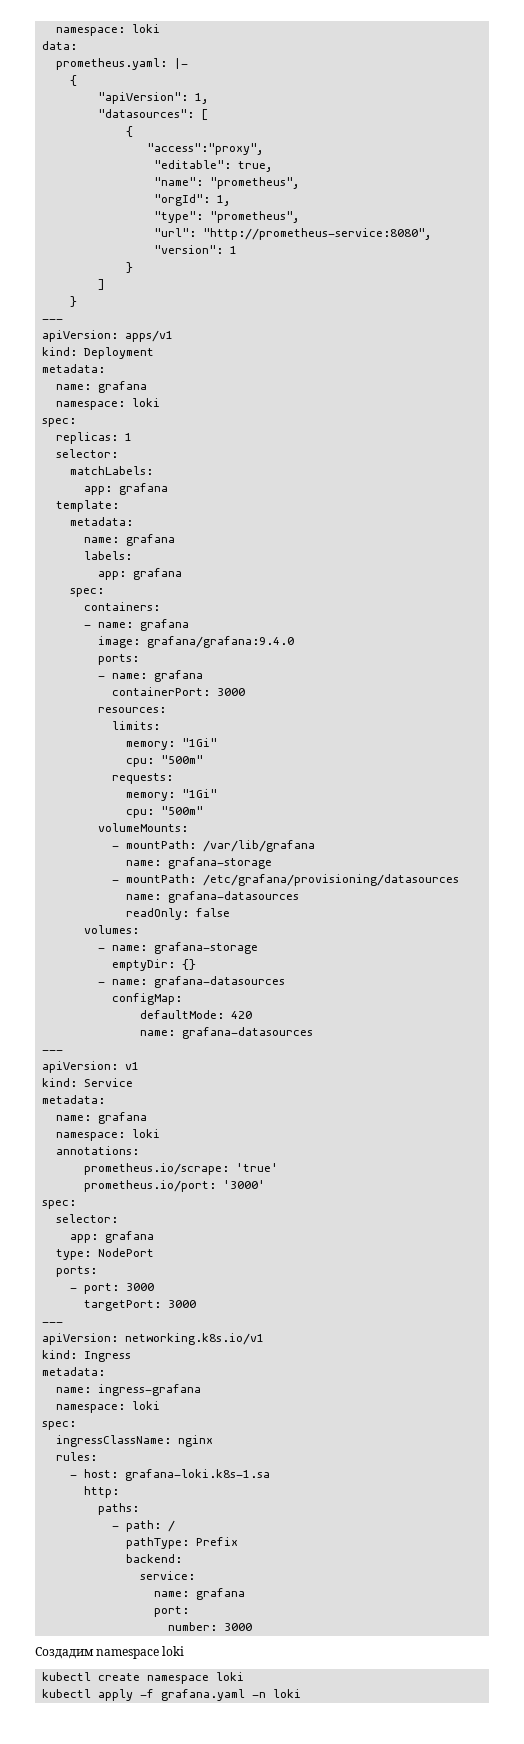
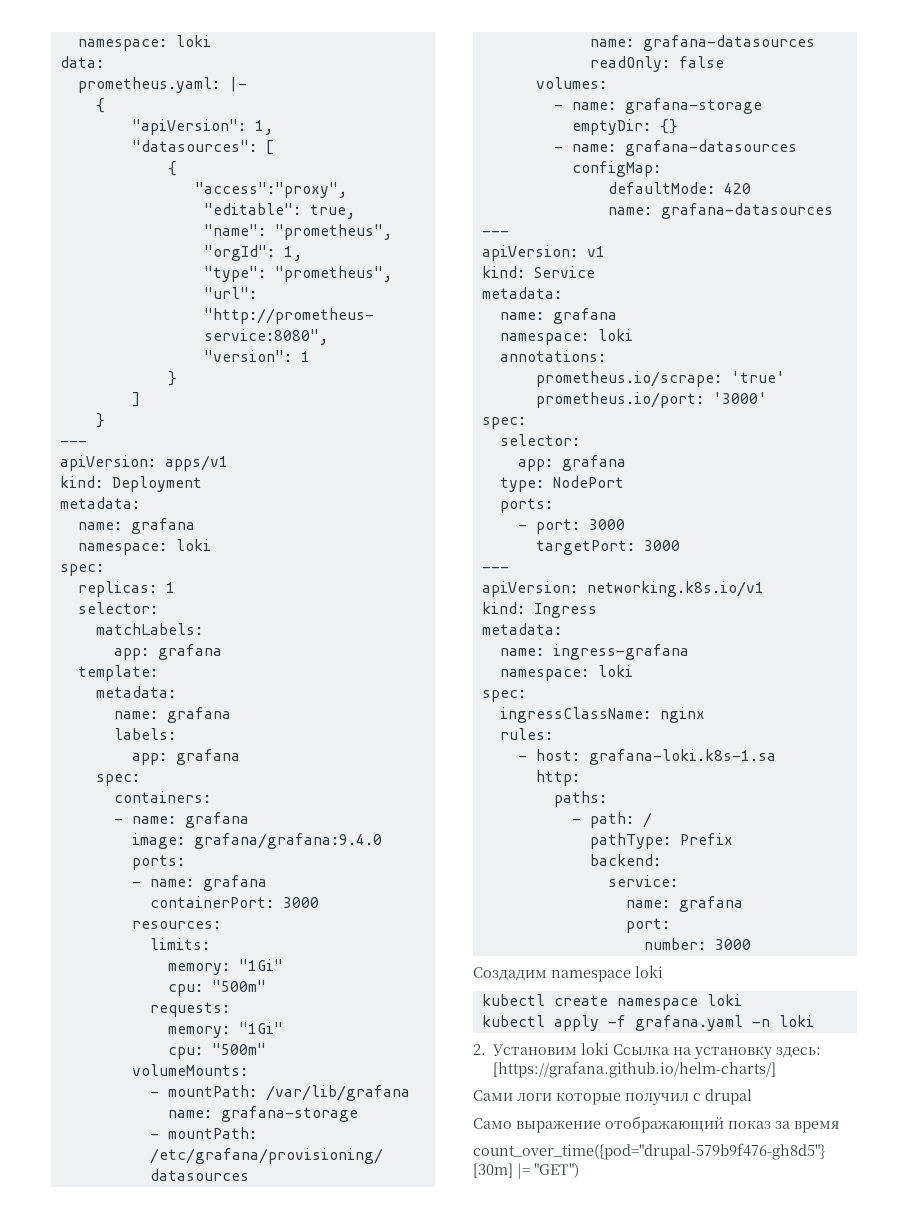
+ 2. Установим loki Ссылка на установку здесь: [https://grafana.github.io/helm-charts/]
+ Сами логи которые получил с drupal
+ Само выражение отображающий показ за время
+ count_over_time({pod="drupal-579b9f476-gh8d5"} [30m] |= "GET")

